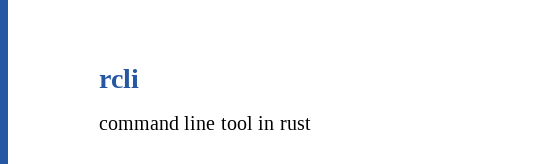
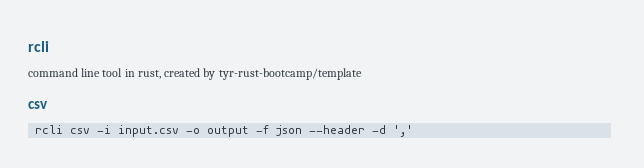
- command line tool in rust
+ command line tool in rust, created by tyr-rust-bootcamp/template
+ csv
+ rcli csv -i input.csv -o output -f json --header -d ','

